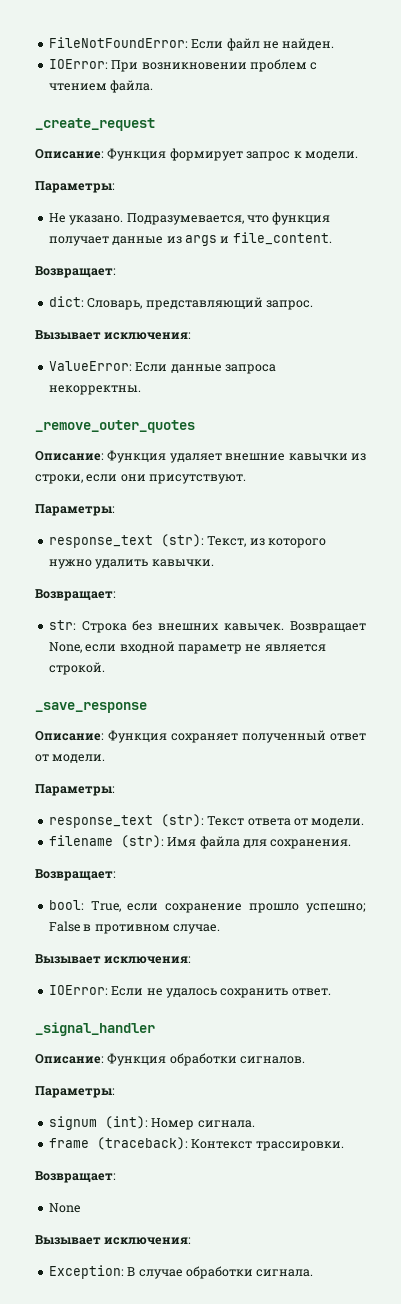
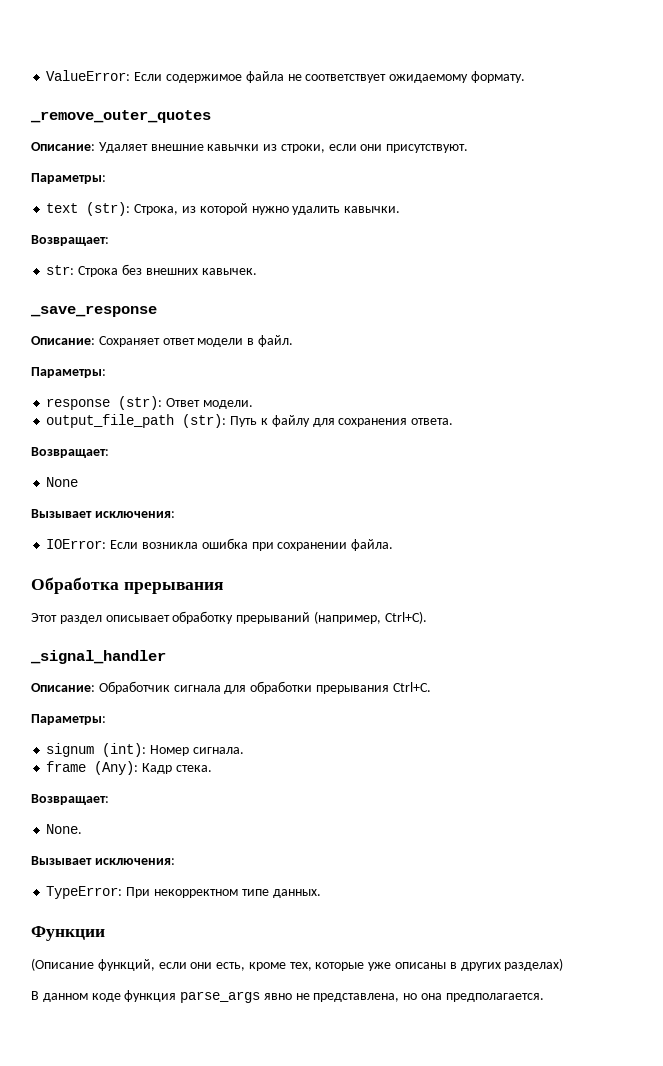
- FileNotFoundError: Если файл не найден.
- IOError: При возникновении проблем с чтением файла.
- _create_request
- Описание: Функция формирует запрос к модели.
- Параметры:
- Не указано. Подразумевается, что функция получает данные из args и file_content.
- Возвращает:
- dict: Словарь, представляющий запрос.
- Вызывает исключения:
- ValueError: Если данные запроса некорректны.
+ ValueError: Если содержимое файла не соответствует ожидаемому формату.
- Описание: Функция удаляет внешние кавычки из строки, если они присутствуют.
+ Описание: Удаляет внешние кавычки из строки, если они присутствуют.
- response_text (str): Текст, из которого нужно удалить кавычки.
+ text (str): Строка, из которой нужно удалить кавычки.
- str: Строка без внешних кавычек. Возвращает None, если входной параметр не является строкой.
+ str: Строка без внешних кавычек.
  _save_response
- Описание: Функция сохраняет полученный ответ от модели.
+ Описание: Сохраняет ответ модели в файл.
  Параметры:
- response_text (str): Текст ответа от модели.
- filename (str): Имя файла для сохранения.
+ response (str): Ответ модели.
+ output_file_path (str): Путь к файлу для сохранения ответа.
  Возвращает:
- bool: True, если сохранение прошло успешно; False в противном случае.
+ None
  Вызывает исключения:
- IOError: Если не удалось сохранить ответ.
+ IOError: Если возникла ошибка при сохранении файла.
+ Обработка прерывания
+ Этот раздел описывает обработку прерываний (например, Ctrl+C).
  _signal_handler
- Описание: Функция обработки сигналов.
+ Описание: Обработчик сигнала для обработки прерывания Ctrl+C.
- frame (traceback): Контекст трассировки.
+ frame (Any): Кадр стека.
  Возвращает:
- None
+ None.
  Вызывает исключения:
- Exception: В случае обработки сигнала.
+ TypeError: При некорректном типе данных.
+ Функции
+ (Описание функций, если они есть, кроме тех, которые уже описаны в других разделах)
+ В данном коде функция parse_args явно не представлена, но она предполагается.

